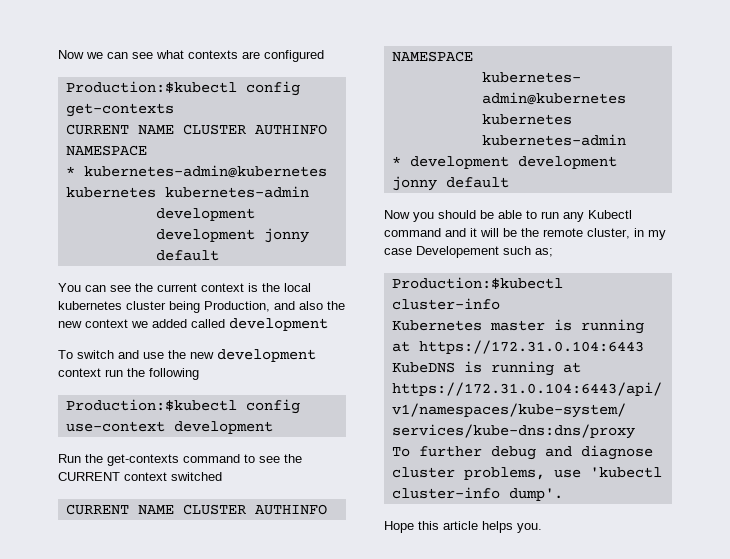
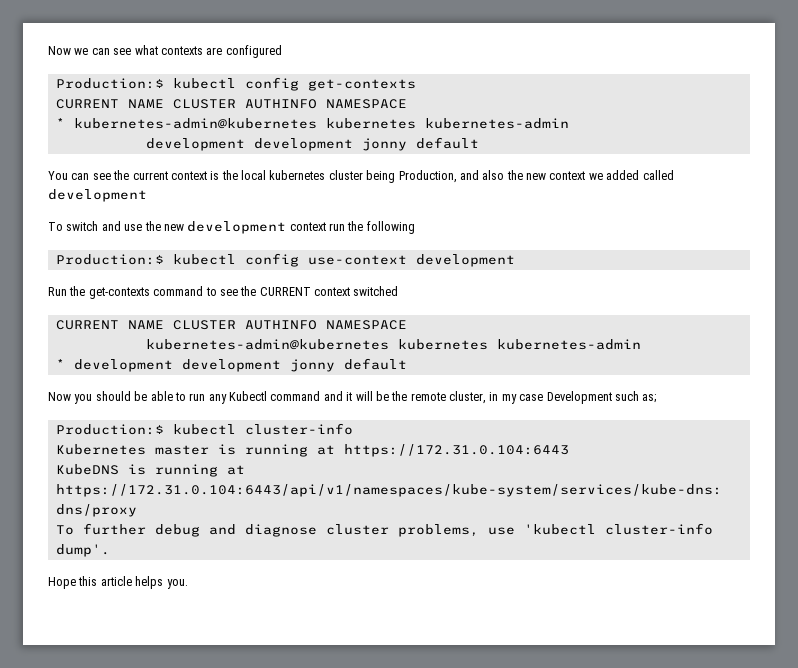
- Production:$kubectl config get-contexts
+ Production:$ kubectl config get-contexts
- Production:$kubectl config use-context development
+ Production:$ kubectl config use-context development
- Now you should be able to run any Kubectl command and it will be the remote cluster, in my case Developement such as;
+ Now you should be able to run any Kubectl command and it will be the remote cluster, in my case Development such as;
- Production:$kubectl cluster-info
+ Production:$ kubectl cluster-info

